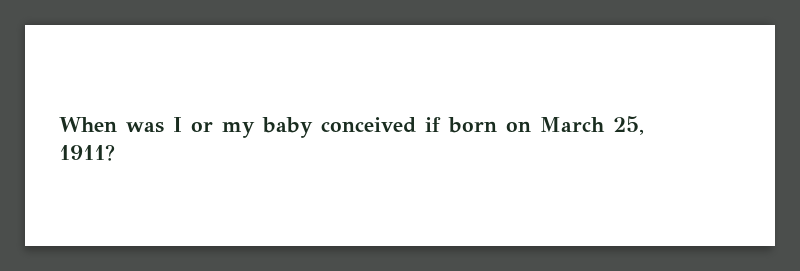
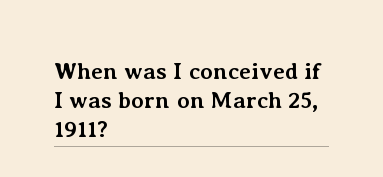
- When was I or my baby conceived if born on March 25, 1911?
+ When was I conceived if I was born on March 25, 1911?

